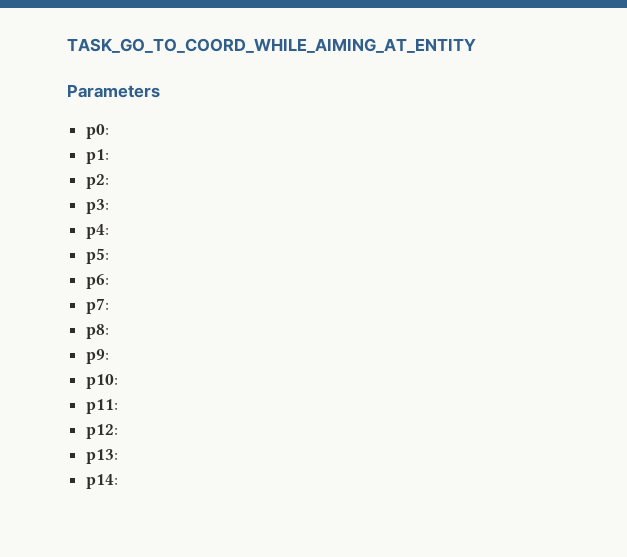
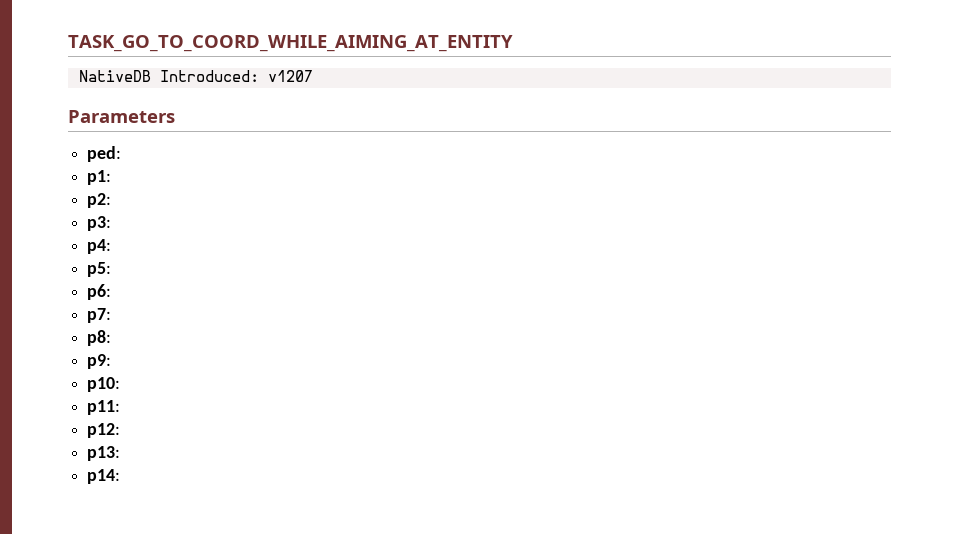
+ NativeDB Introduced: v1207
- p0:
+ ped:

